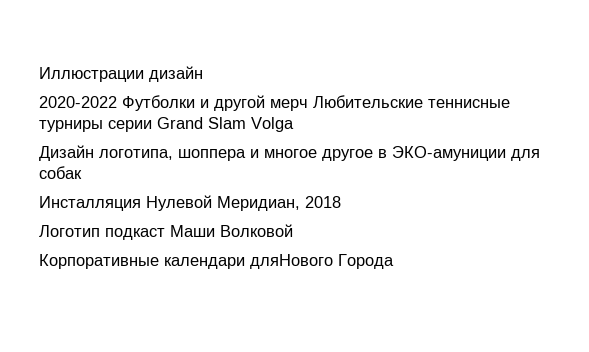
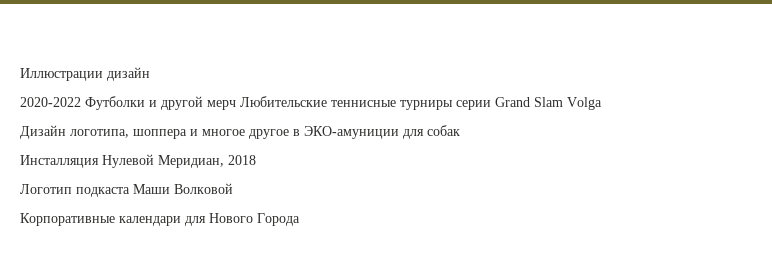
- Логотип подкаст Маши Волковой
+ Логотип подкаста Маши Волковой
- Корпоративные календари дляНового Города
+ Корпоративные календари для Нового Города

